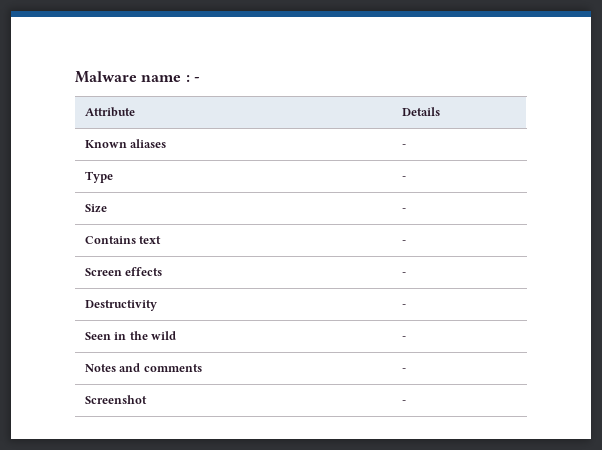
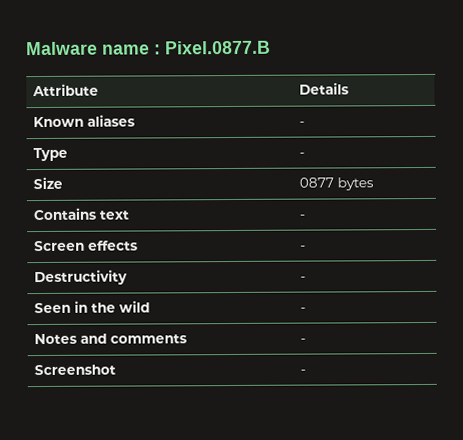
- Malware name : -
+ Malware name : Pixel.0877.B
- Size | -
+ Size | 0877 bytes

